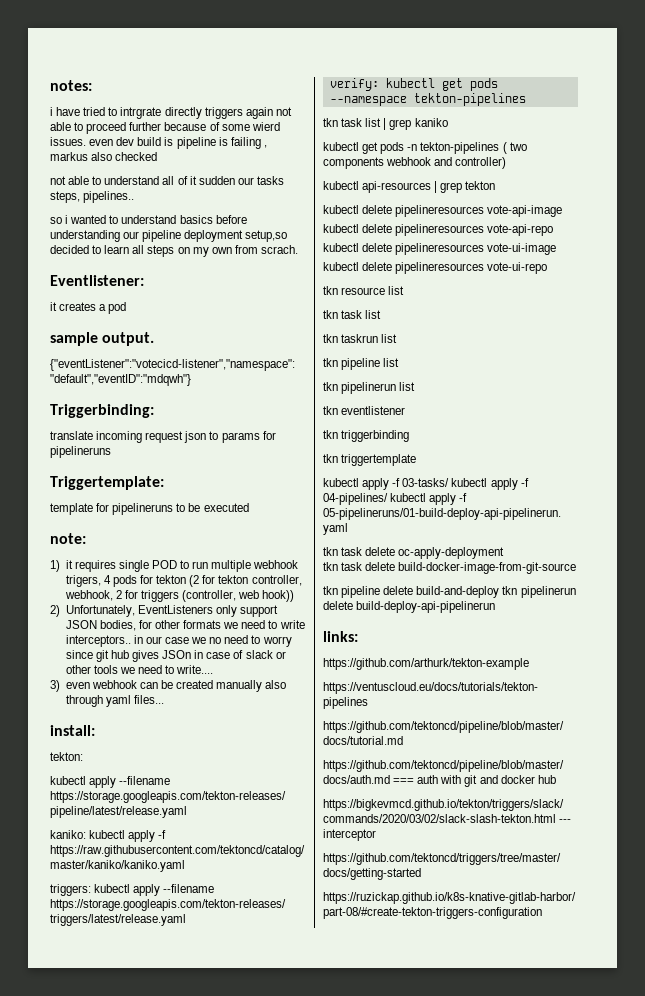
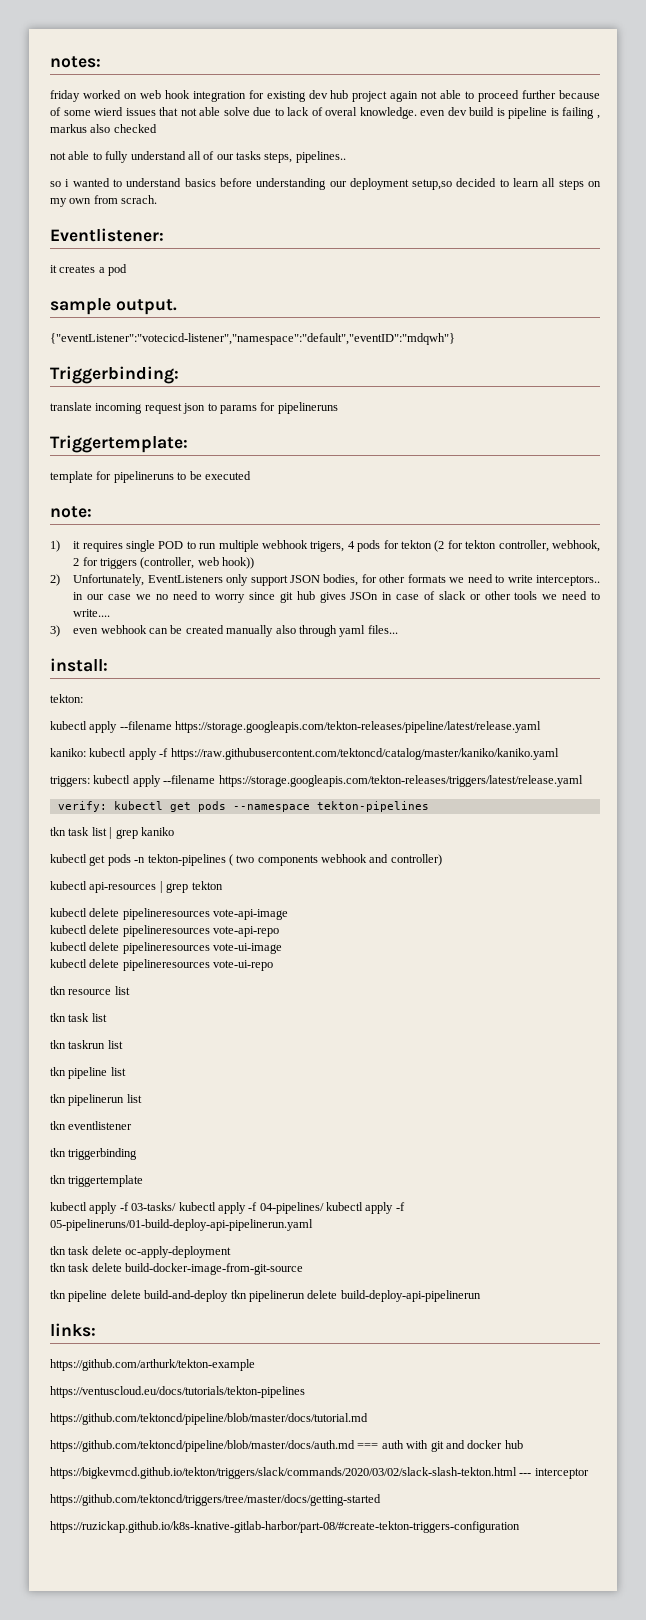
- i have tried to intrgrate directly triggers again not able to proceed further because of some wierd issues. even dev build is pipeline is failing , markus also checked
+ friday worked on web hook integration for existing dev hub project again not able to proceed further because of some wierd issues that not able solve due to lack of overal knowledge. even dev build is pipeline is failing , markus also checked
- not able to understand all of it sudden our tasks steps, pipelines..
+ not able to fully understand all of our tasks steps, pipelines..
- so i wanted to understand basics before understanding our pipeline deployment setup,so decided to learn all steps on my own from scrach.
+ so i wanted to understand basics before understanding our deployment setup,so decided to learn all steps on my own from scrach.

